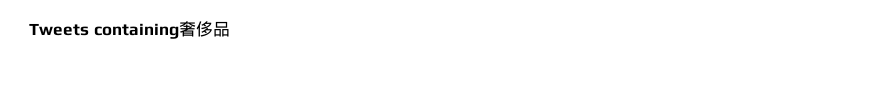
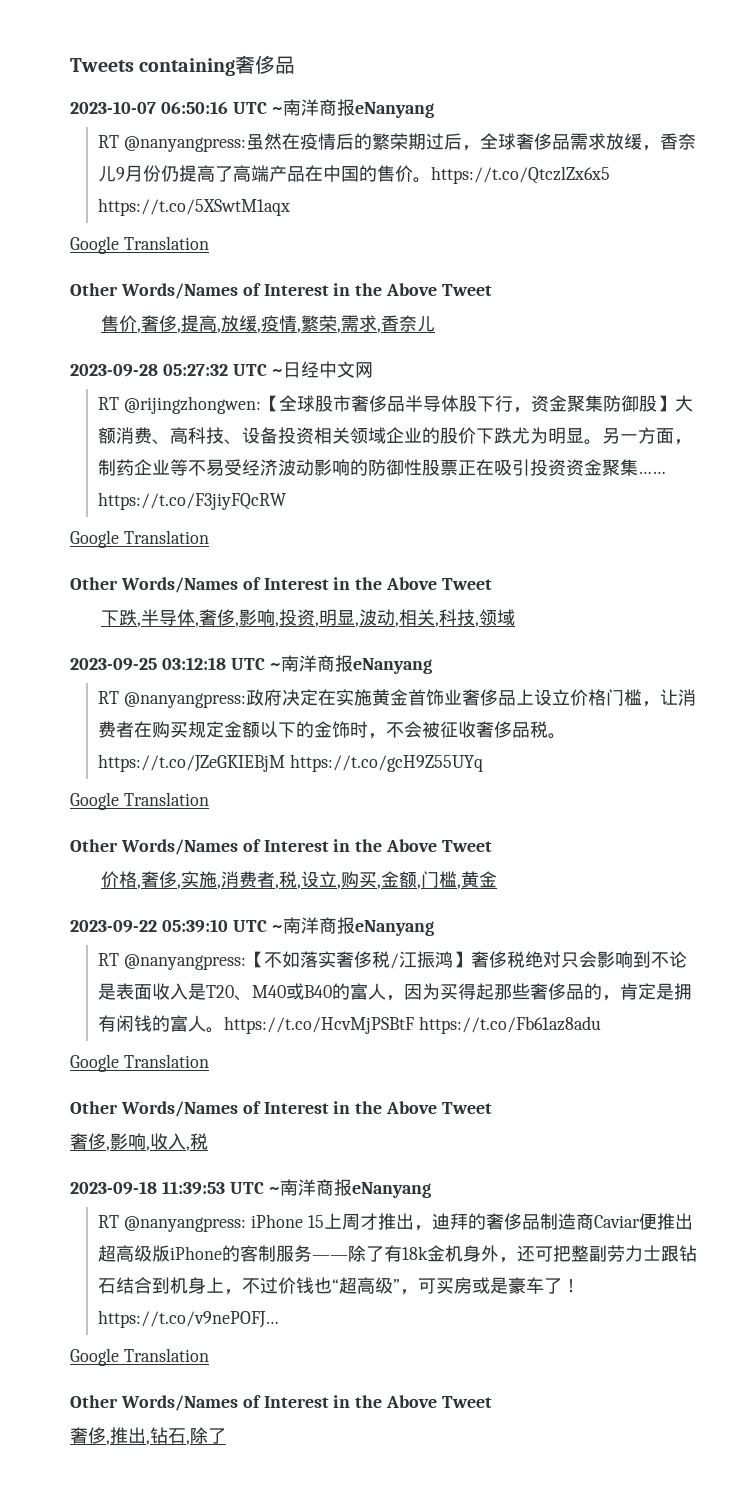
+ 2023-10-07 06:50:16 UTC ~南洋商报eNanyang
+ RT @nanyangpress:虽然在疫情后的繁荣期过后，全球奢侈品需求放缓，香奈儿9月份仍提高了高端产品在中国的售价。https://t.co/QtczlZx6x5 https://t.co/5XSwtM1aqx
+ Google Translation
+ Other Words/Names of Interest in the Above Tweet
+ 售价,奢侈,提高,放缓,疫情,繁荣,需求,香奈儿
+ 2023-09-28 05:27:32 UTC ~日经中文网
+ RT @rijingzhongwen:【全球股市奢侈品半导体股下行，资金聚集防御股】大额消费、高科技、设备投资相关领域企业的股价下跌尤为明显。另一方面，制药企业等不易受经济波动影响的防御性股票正在吸引投资资金聚集…… https://t.co/F3jiyFQcRW
+ Google Translation
+ Other Words/Names of Interest in the Above Tweet
+ 下跌,半导体,奢侈,影响,投资,明显,波动,相关,科技,领域
+ 2023-09-25 03:12:18 UTC ~南洋商报eNanyang
+ RT @nanyangpress:政府决定在实施黄金首饰业奢侈品上设立价格门槛，让消费者在购买规定金额以下的金饰时，不会被征收奢侈品税。https://t.co/JZeGKIEBjM https://t.co/gcH9Z55UYq
+ Google Translation
+ Other Words/Names of Interest in the Above Tweet
+ 价格,奢侈,实施,消费者,税,设立,购买,金额,门槛,黄金
+ 2023-09-22 05:39:10 UTC ~南洋商报eNanyang
+ RT @nanyangpress:【不如落实奢侈税/江振鸿】奢侈税绝对只会影响到不论是表面收入是T20、M40或B40的富人，因为买得起那些奢侈品的，肯定是拥有闲钱的富人。https://t.co/HcvMjPSBtF https://t.co/Fb61az8adu
+ Google Translation
+ Other Words/Names of Interest in the Above Tweet
+ 奢侈,影响,收入,税
+ 2023-09-18 11:39:53 UTC ~南洋商报eNanyang
+ RT @nanyangpress: iPhone 15上周才推出，迪拜的奢侈品制造商Caviar便推出超高级版iPhone的客制服务——除了有18k金机身外，还可把整副劳力士跟钻石结合到机身上，不过价钱也“超高级”，可买房或是豪车了！https://t.co/v9nePOFJ…
+ Google Translation
+ Other Words/Names of Interest in the Above Tweet
+ 奢侈,推出,钻石,除了

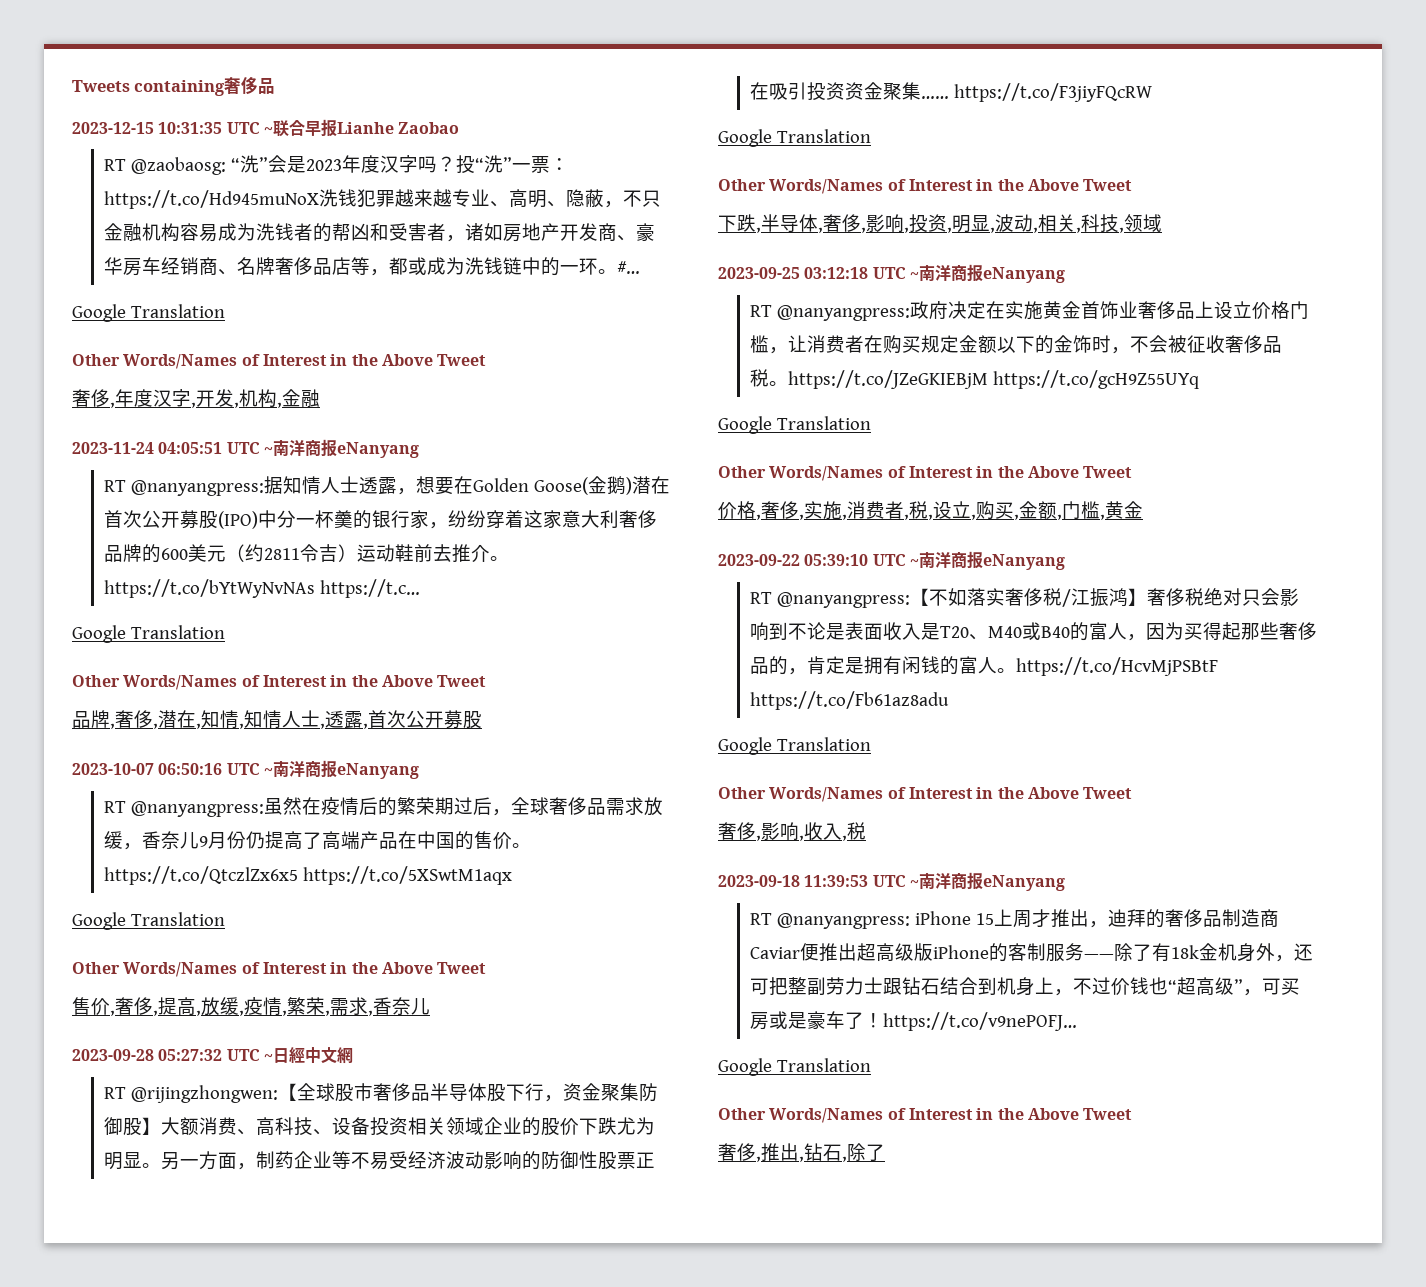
+ 2023-12-15 10:31:35 UTC ~联合早报Lianhe Zaobao
+ RT @zaobaosg: “洗”会是2023年度汉字吗？投“洗”一票：https://t.co/Hd945muNoX洗钱犯罪越来越专业、高明、隐蔽，不只金融机构容易成为洗钱者的帮凶和受害者，诸如房地产开发商、豪华房车经销商、名牌奢侈品店等，都或成为洗钱链中的一环。#…
+ Google Translation
+ Other Words/Names of Interest in the Above Tweet
+ 奢侈,年度汉字,开发,机构,金融
+ 2023-11-24 04:05:51 UTC ~南洋商报eNanyang
+ RT @nanyangpress:据知情人士透露，想要在Golden Goose(金鹅)潜在首次公开募股(IPO)中分一杯羹的银行家，纷纷穿着这家意大利奢侈品牌的600美元（约2811令吉）运动鞋前去推介。https://t.co/bYtWyNvNAs https://t.c…
+ Google Translation
+ Other Words/Names of Interest in the Above Tweet
+ 品牌,奢侈,潜在,知情,知情人士,透露,首次公开募股
- 2023-09-28 05:27:32 UTC ~日经中文网
+ 2023-09-28 05:27:32 UTC ~日經中文網

